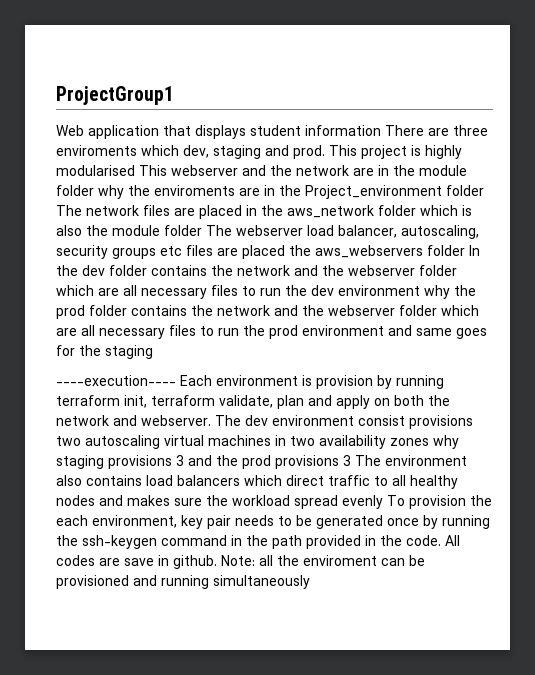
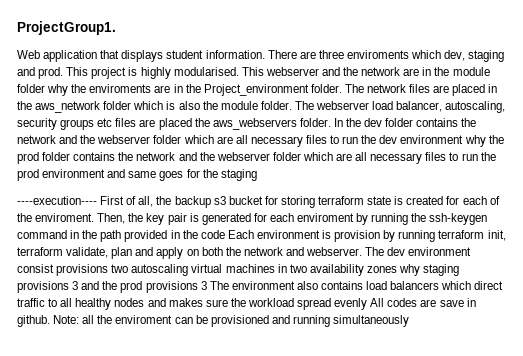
- ProjectGroup1
+ ProjectGroup1.
- Web application that displays student information There are three enviroments which dev, staging and prod.
+ Web application that displays student information. There are three enviroments which dev, staging and prod.
- This project is highly modularised This webserver and the network are in the module folder why the enviroments are in the Project_environment folder The network files are placed in the aws_network folder which is also the module folder The webserver load balancer, autoscaling, security groups etc files are placed the aws_webservers folder In the dev folder contains the network and the webserver folder which are all necessary files to run the dev environment why the prod folder contains the network and the webserver folder which are all necessary files to run the prod environment and same goes for the staging
+ This project is highly modularised. This webserver and the network are in the module folder why the enviroments are in the Project_environment folder. The network files are placed in the aws_network folder which is also the module folder. The webserver load balancer, autoscaling, security groups etc files are placed the aws_webservers folder. In the dev folder contains the network and the webserver folder which are all necessary files to run the dev environment why the prod folder contains the network and the webserver folder which are all necessary files to run the prod environment and same goes for the staging
- ----execution---- Each environment is provision by running terraform init, terraform validate, plan and apply on both the network and webserver.
+ ----execution---- First of all, the backup s3 bucket for storing terraform state is created for each of the enviroment. Then, the key pair is generated for each enviroment by running the ssh-keygen command in the path provided in the code Each environment is provision by running terraform init, terraform validate, plan and apply on both the network and webserver.
- The dev environment consist provisions two autoscaling virtual machines in two availability zones why staging provisions 3 and the prod provisions 3 The environment also contains load balancers which direct traffic to all healthy nodes and makes sure the workload spread evenly To provision the each environment, key pair needs to be generated once by running the ssh-keygen command in the path provided in the code. All codes are save in github.
+ The dev environment consist provisions two autoscaling virtual machines in two availability zones why staging provisions 3 and the prod provisions 3 The environment also contains load balancers which direct traffic to all healthy nodes and makes sure the workload spread evenly All codes are save in github.

